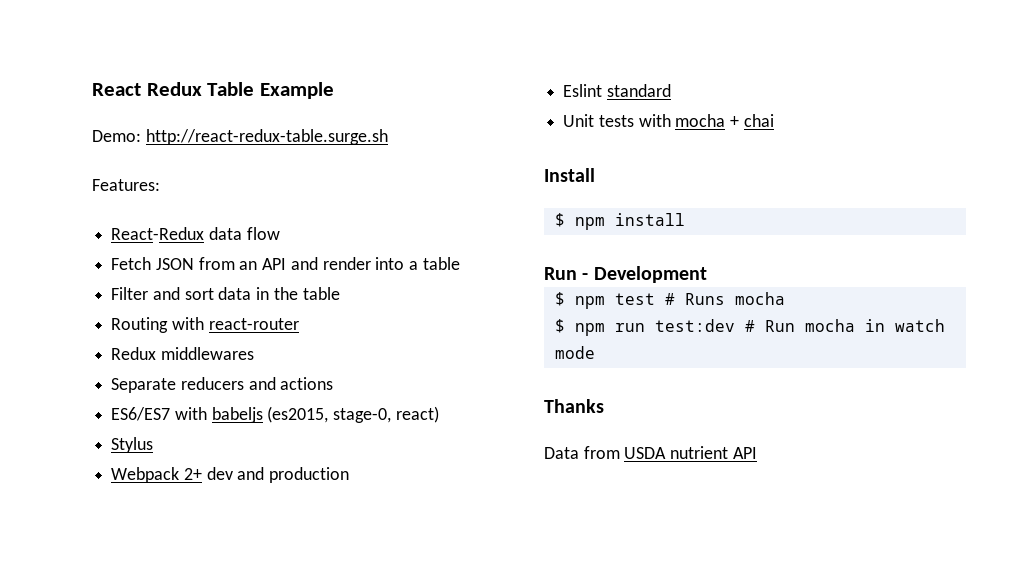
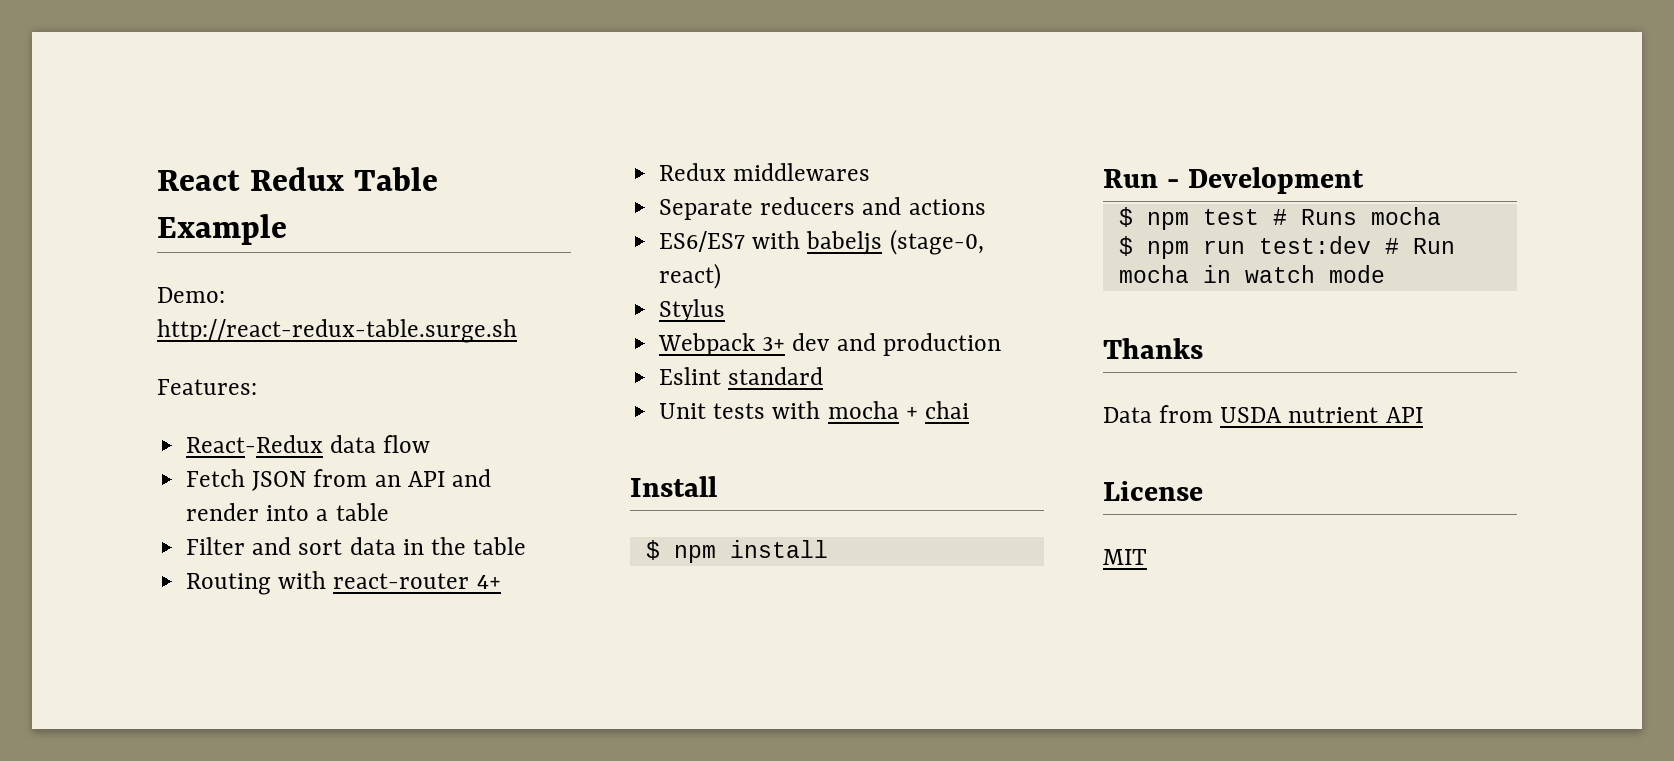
- Routing with react-router
+ Routing with react-router 4+
- ES6/ES7 with babeljs (es2015, stage-0, react)
+ ES6/ES7 with babeljs (stage-0, react)
- Webpack 2+ dev and production
+ Webpack 3+ dev and production
+ License
+ MIT

